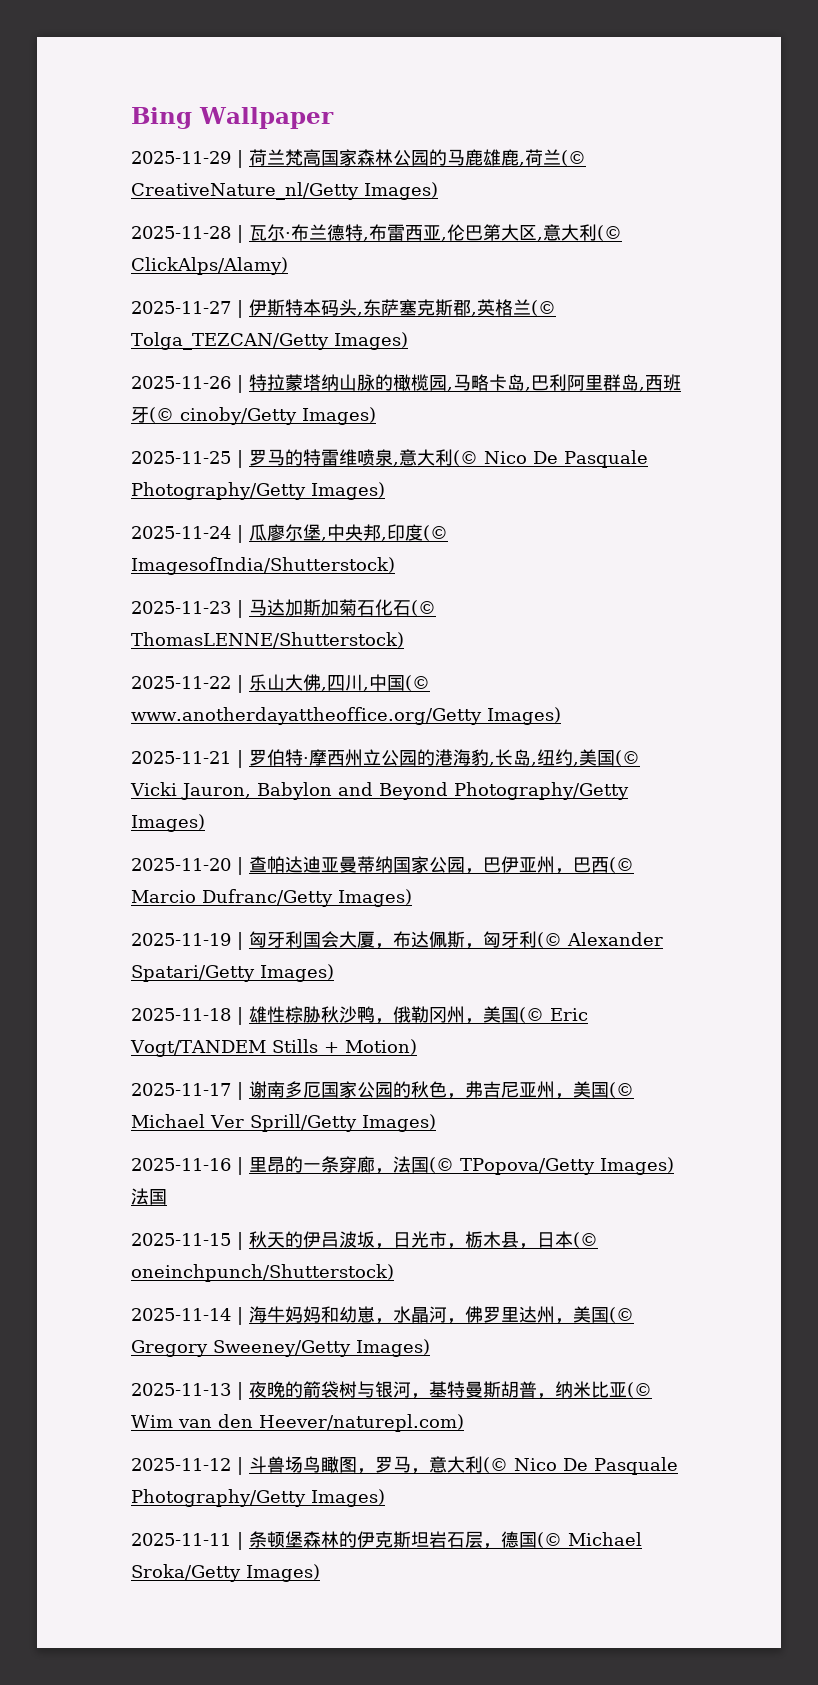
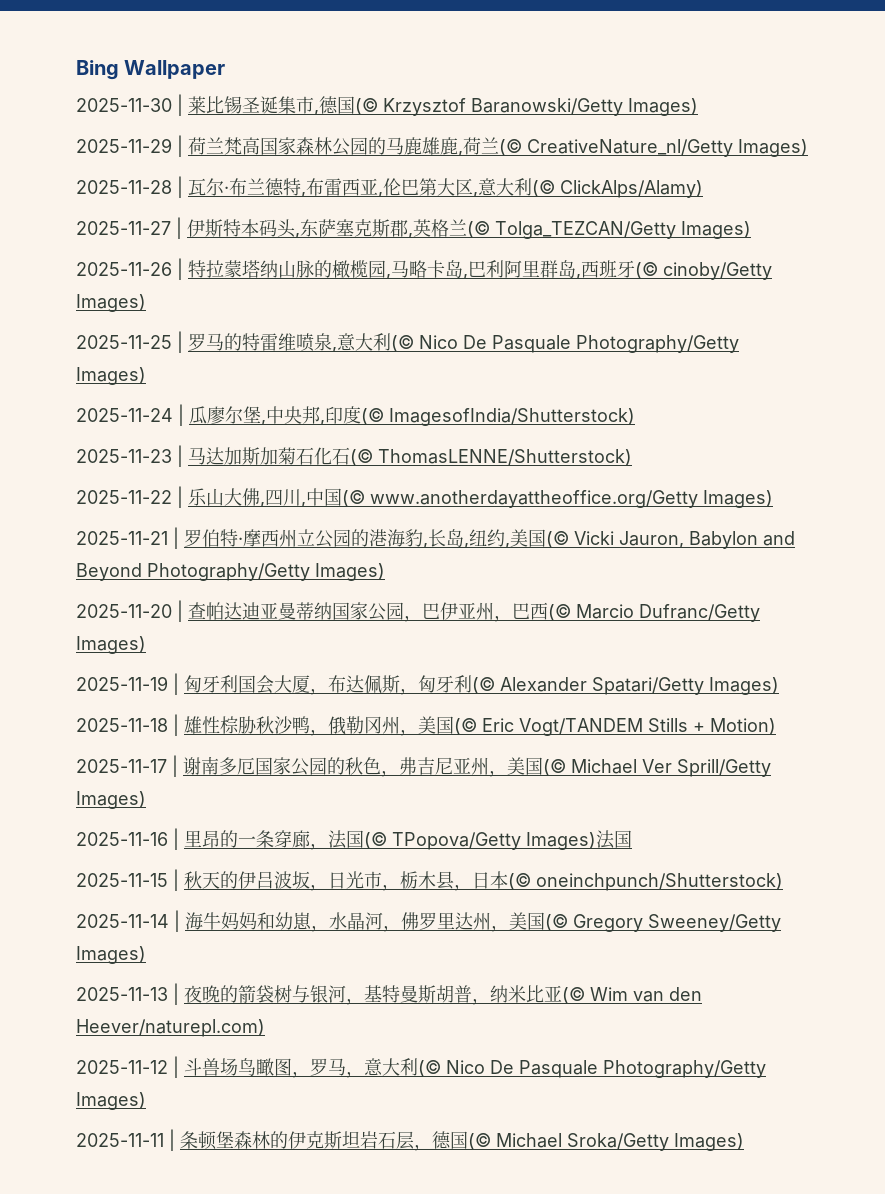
+ 2025-11-30 | 莱比锡圣诞集市,德国(© Krzysztof Baranowski/Getty Images)

